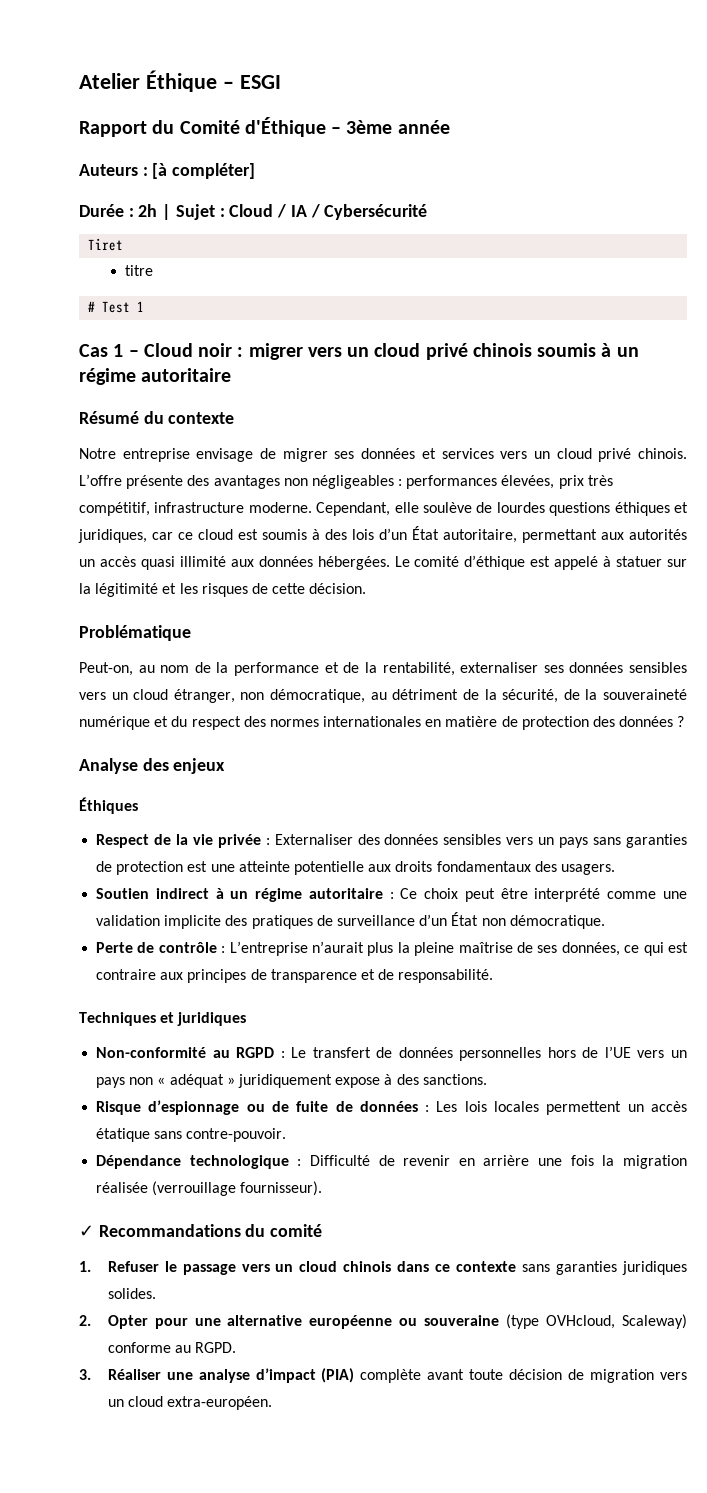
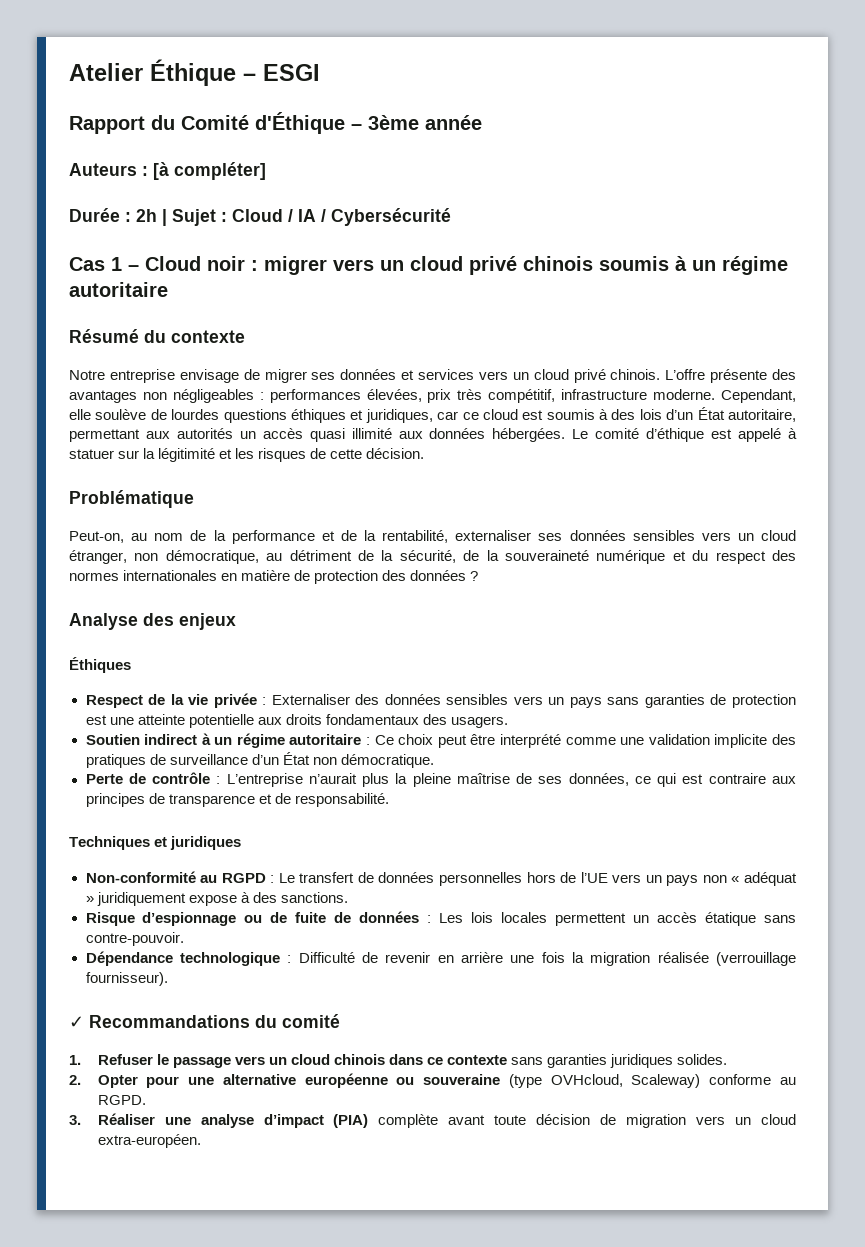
- Tiret
- titre
- # Test 1

